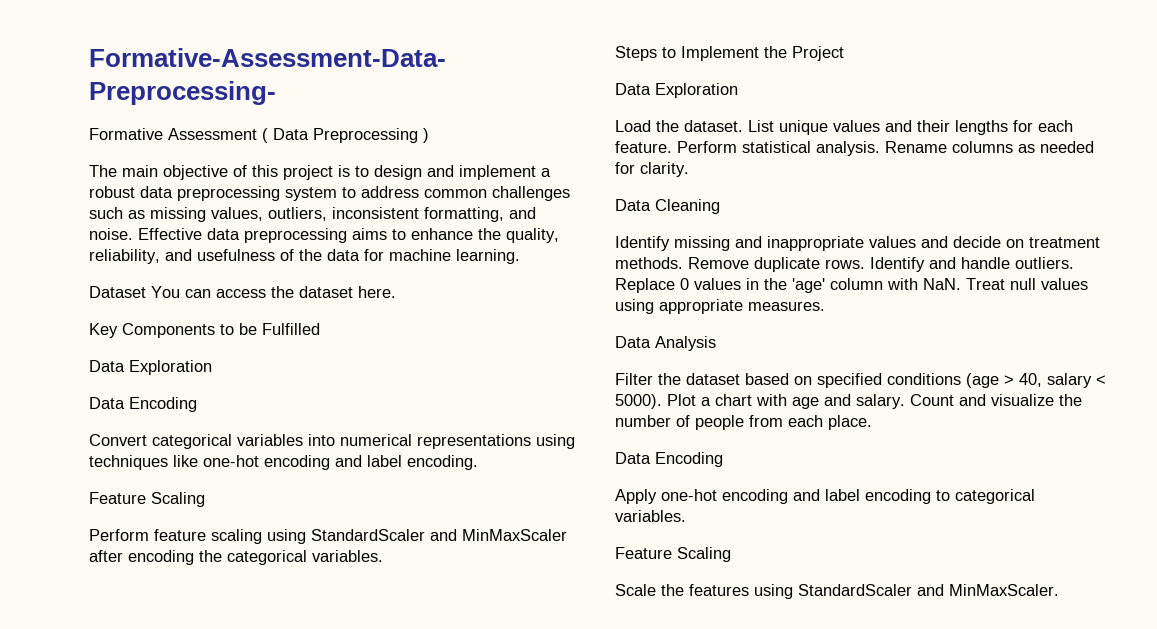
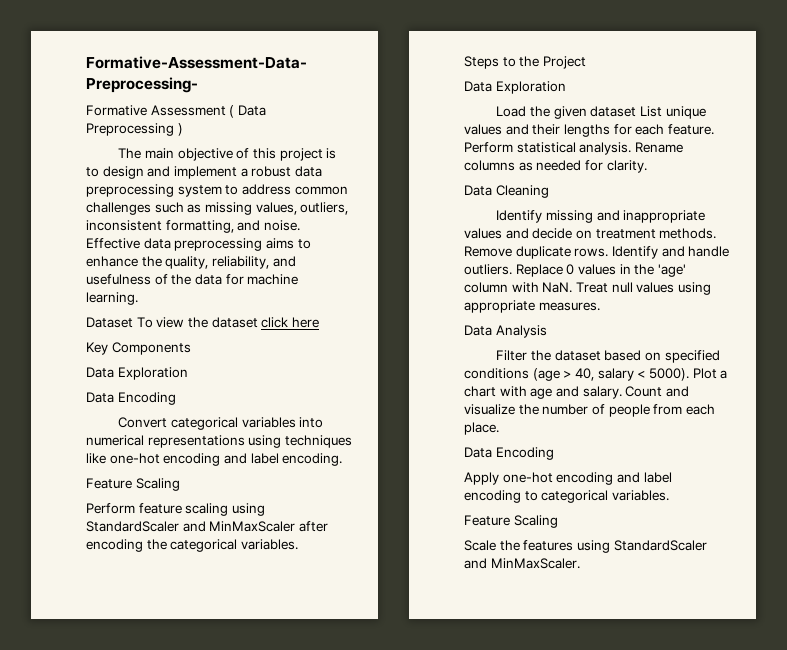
- Dataset You can access the dataset here.
+ Dataset To view the dataset click here
- Key Components to be Fulfilled
+ Key Components
- Steps to Implement the Project
+ Steps to the Project
- Load the dataset. List unique values and their lengths for each feature.
+ Load the given dataset List unique values and their lengths for each feature.

